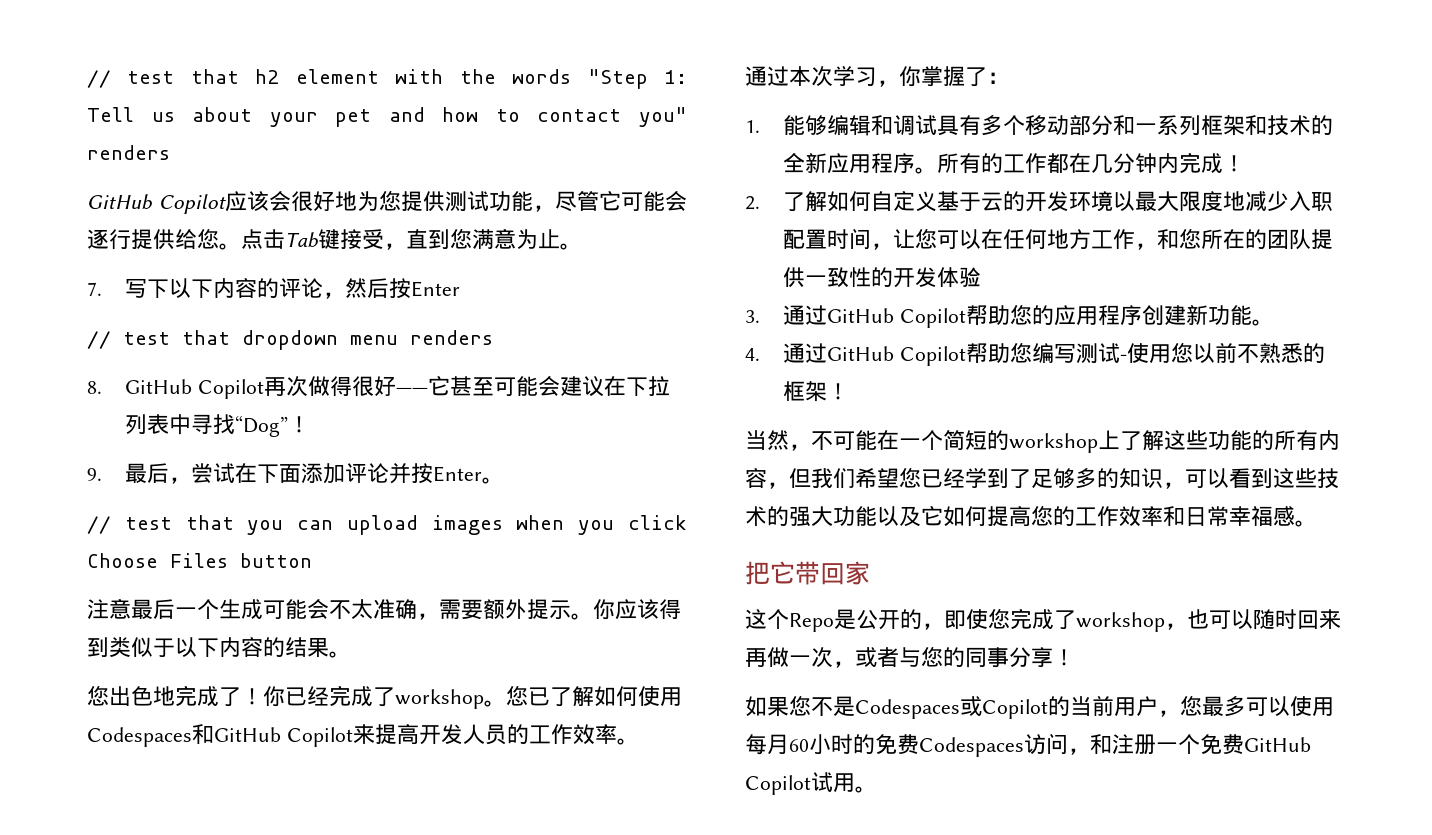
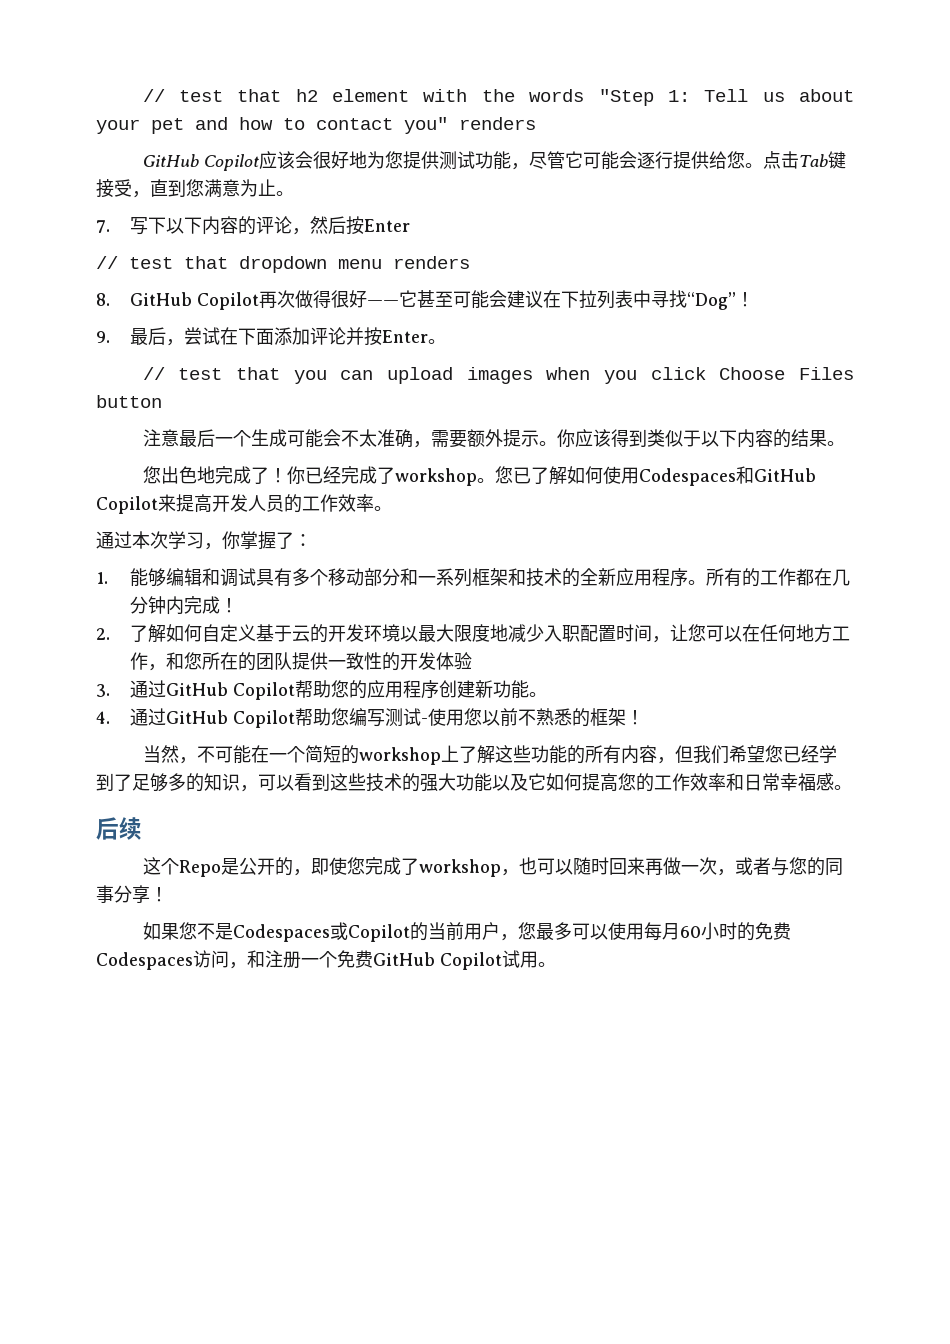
- 把它带回家
+ 后续

